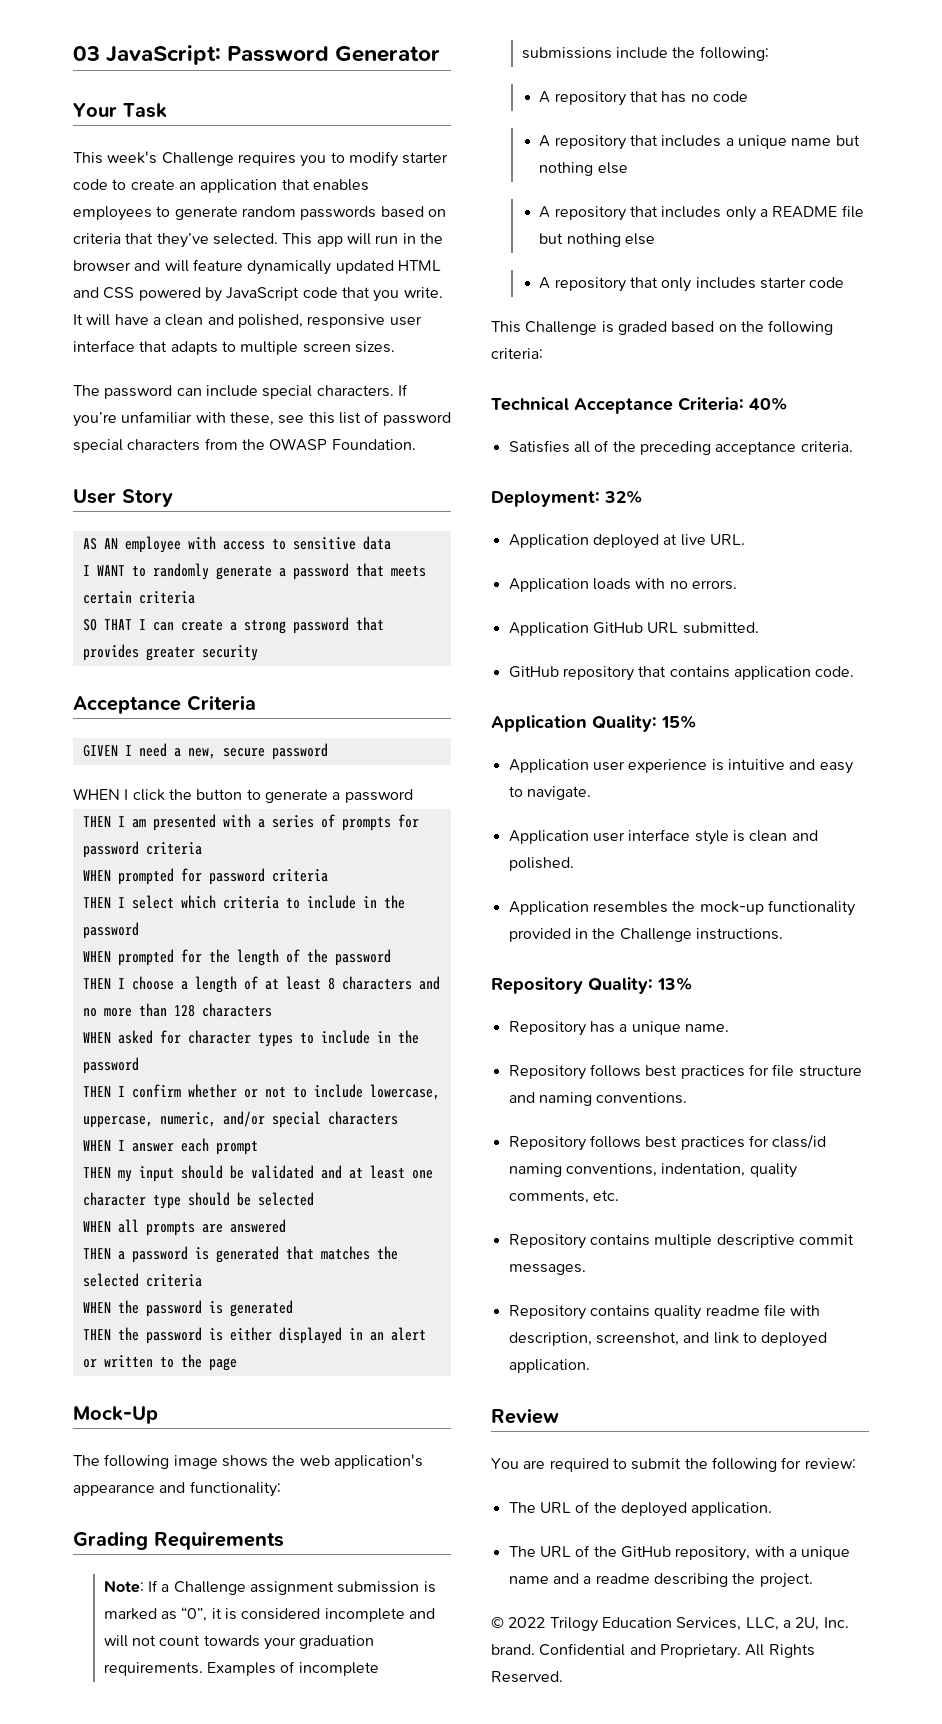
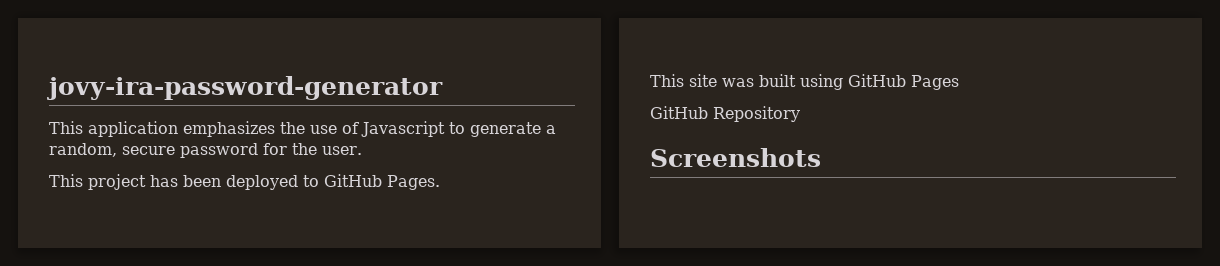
- 03 JavaScript: Password Generator
- Your Task
- This week's Challenge requires you to modify starter code to create an application that enables employees to generate random passwords based on criteria that they’ve selected. This app will run in the browser and will feature dynamically updated HTML and CSS powered by JavaScript code that you write. It will have a clean and polished, responsive user interface that adapts to multiple screen sizes.
- The password can include special characters. If you’re unfamiliar with these, see this list of password special characters from the OWASP Foundation.
- User Story
- AS AN employee with access to sensitive data
- I WANT to randomly generate a password that meets certain criteria
- SO THAT I can create a strong password that provides greater security
- Acceptance Criteria
- GIVEN I need a new, secure password
- WHEN I click the button to generate a password
- THEN I am presented with a series of prompts for password criteria
- WHEN prompted for password criteria
- THEN I select which criteria to include in the password
- WHEN prompted for the length of the password
- THEN I choose a length of at least 8 characters and no more than 128 characters
- WHEN asked for character types to include in the password
- THEN I confirm whether or not to include lowercase, uppercase, numeric, and/or special characters
- WHEN I answer each prompt
- THEN my input should be validated and at least one character type should be selected
- WHEN all prompts are answered
- THEN a password is generated that matches the selected criteria
- WHEN the password is generated
- THEN the password is either displayed in an alert or written to the page
- Mock-Up
- The following image shows the web application's appearance and functionality:
- Grading Requirements
- Note: If a Challenge assignment submission is marked as “0”, it is considered incomplete and will not count towards your graduation requirements. Examples of incomplete submissions include the following:
- A repository that has no code
- A repository that includes a unique name but nothing else
- A repository that includes only a README file but nothing else
- A repository that only includes starter code
- This Challenge is graded based on the following criteria:
- Technical Acceptance Criteria: 40%
- Satisfies all of the preceding acceptance criteria.
- Deployment: 32%
- Application deployed at live URL.
- Application loads with no errors.
- Application GitHub URL submitted.
- GitHub repository that contains application code.
- Application Quality: 15%
- Application user experience is intuitive and easy to navigate.
- Application user interface style is clean and polished.
- Application resembles the mock-up functionality provided in the Challenge instructions.
- Repository Quality: 13%
- Repository has a unique name.
- Repository follows best practices for file structure and naming conventions.
- Repository follows best practices for class/id naming conventions, indentation, quality comments, etc.
- Repository contains multiple descriptive commit messages.
- Repository contains quality readme file with description, screenshot, and link to deployed application.
- Review
- You are required to submit the following for review:
- The URL of the deployed application.
- The URL of the GitHub repository, with a unique name and a readme describing the project.
- © 2022 Trilogy Education Services, LLC, a 2U, Inc. brand. Confidential and Proprietary. All Rights Reserved.
+ jovy-ira-password-generator
+ This application emphasizes the use of Javascript to generate a random, secure password for the user.
+ This project has been deployed to GitHub Pages.
+ This site was built using GitHub Pages
+ GitHub Repository
+ Screenshots

